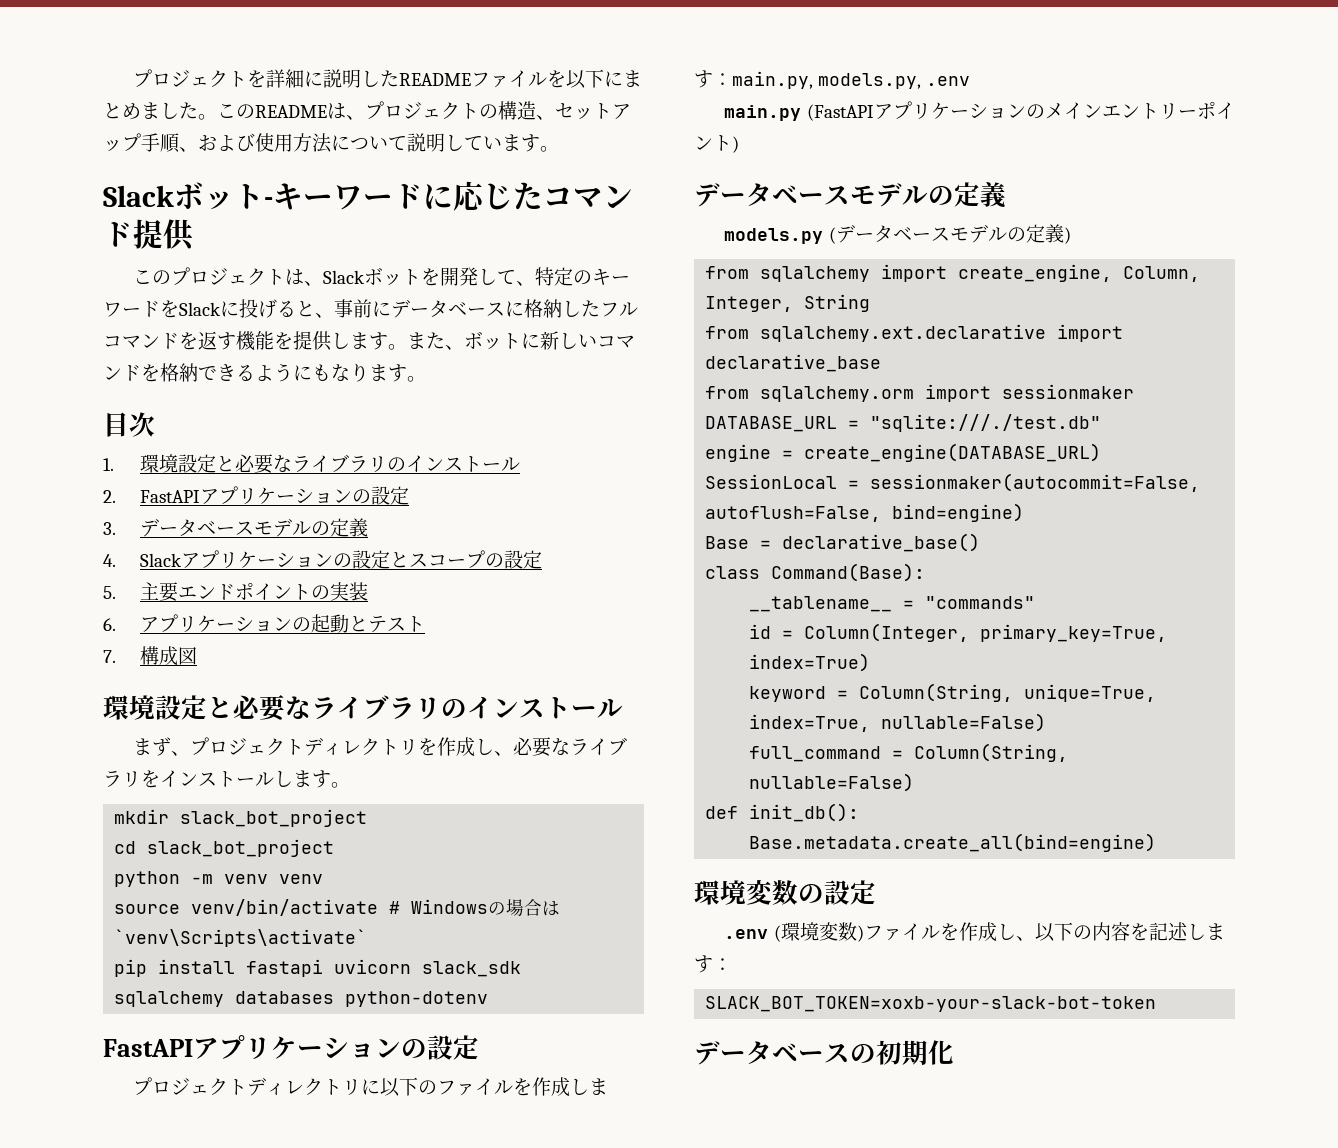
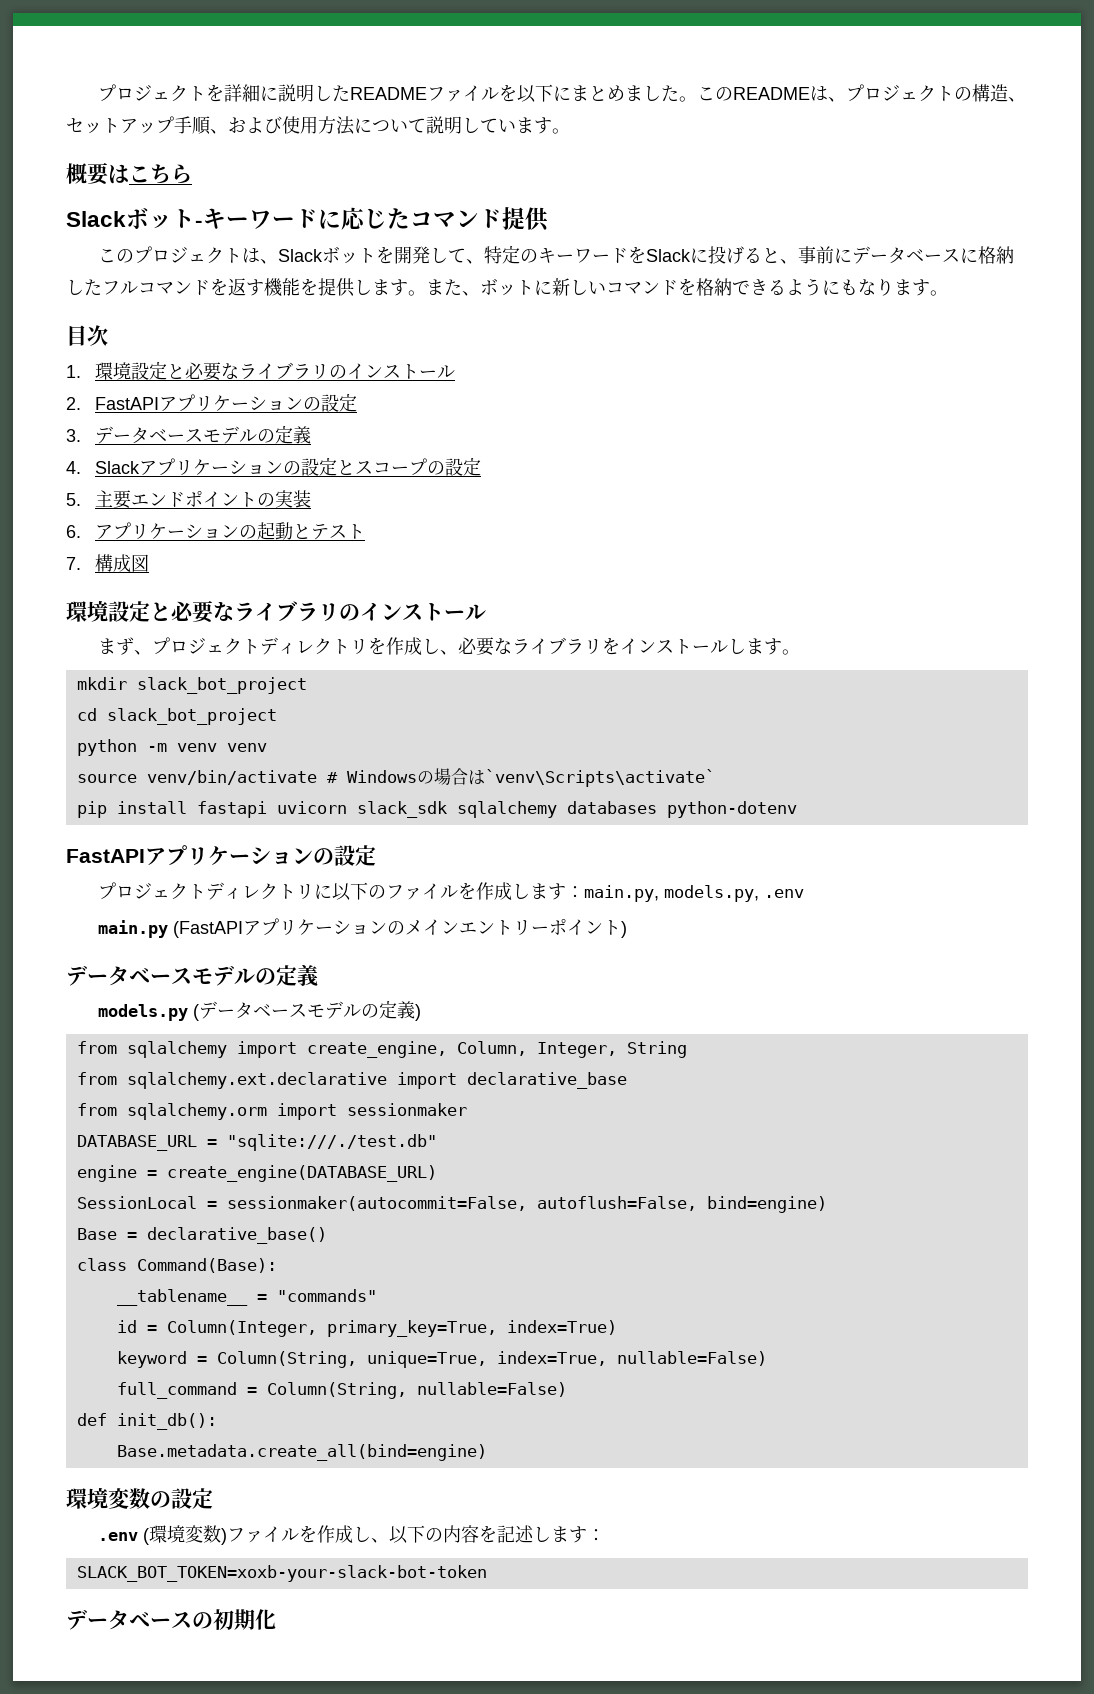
+ 概要はこちら

